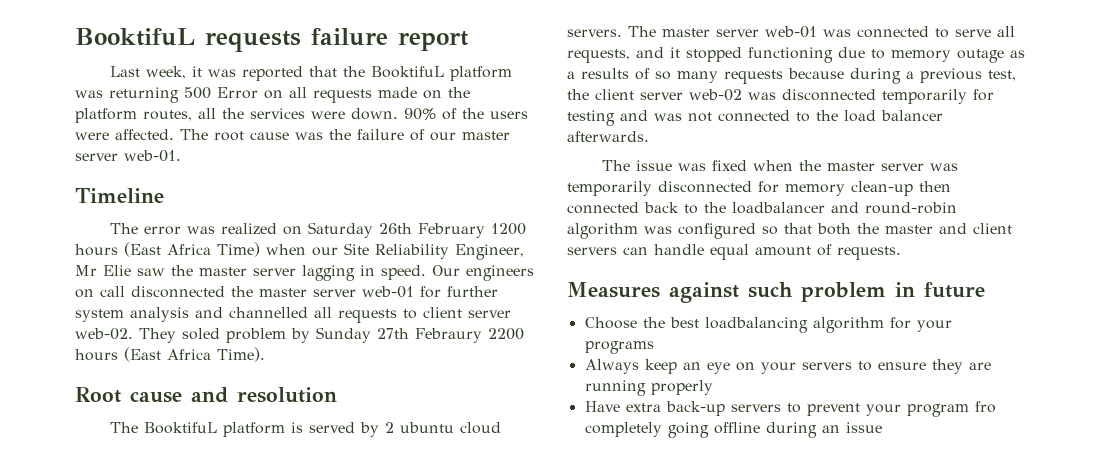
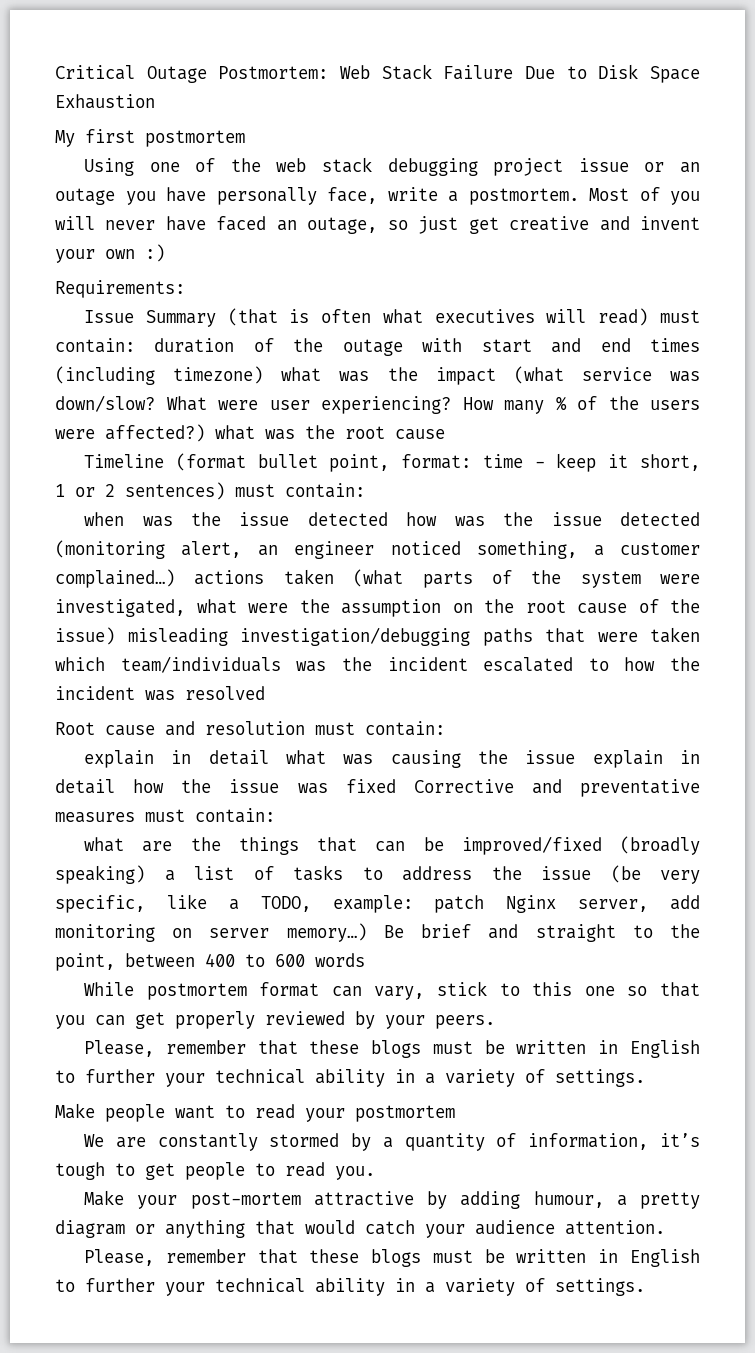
- BooktifuL requests failure report
- Last week, it was reported that the BooktifuL platform was returning 500 Error on all requests made on the platform routes, all the services were down. 90% of the users were affected. The root cause was the failure of our master server web-01.
- Timeline
- The error was realized on Saturday 26th February 1200 hours (East Africa Time) when our Site Reliability Engineer, Mr Elie saw the master server lagging in speed. Our engineers on call disconnected the master server web-01 for further system analysis and channelled all requests to client server web-02. They soled problem by Sunday 27th Febraury 2200 hours (East Africa Time).
- Root cause and resolution
- The BooktifuL platform is served by 2 ubuntu cloud servers. The master server web-01 was connected to serve all requests, and it stopped functioning due to memory outage as a results of so many requests because during a previous test, the client server web-02 was disconnected temporarily for testing and was not connected to the load balancer afterwards.
- The issue was fixed when the master server was temporarily disconnected for memory clean-up then connected back to the loadbalancer and round-robin algorithm was configured so that both the master and client servers can handle equal amount of requests.
- Measures against such problem in future
- Choose the best loadbalancing algorithm for your programs
- Always keep an eye on your servers to ensure they are running properly
- Have extra back-up servers to prevent your program fro completely going offline during an issue
+ Critical Outage Postmortem: Web Stack Failure Due to Disk Space Exhaustion
+ My first postmortem
+ Using one of the web stack debugging project issue or an outage you have personally face, write a postmortem. Most of you will never have faced an outage, so just get creative and invent your own :)
+ Requirements:
+ Issue Summary (that is often what executives will read) must contain: duration of the outage with start and end times (including timezone) what was the impact (what service was down/slow? What were user experiencing? How many % of the users were affected?) what was the root cause
+ Timeline (format bullet point, format: time - keep it short, 1 or 2 sentences) must contain:
+ when was the issue detected how was the issue detected (monitoring alert, an engineer noticed something, a customer complained…) actions taken (what parts of the system were investigated, what were the assumption on the root cause of the issue) misleading investigation/debugging paths that were taken which team/individuals was the incident escalated to how the incident was resolved
+ Root cause and resolution must contain:
+ explain in detail what was causing the issue explain in detail how the issue was fixed Corrective and preventative measures must contain:
+ what are the things that can be improved/fixed (broadly speaking) a list of tasks to address the issue (be very specific, like a TODO, example: patch Nginx server, add monitoring on server memory…) Be brief and straight to the point, between 400 to 600 words
+ While postmortem format can vary, stick to this one so that you can get properly reviewed by your peers.
+ Please, remember that these blogs must be written in English to further your technical ability in a variety of settings.
+ Make people want to read your postmortem
+ We are constantly stormed by a quantity of information, it’s tough to get people to read you.
+ Make your post-mortem attractive by adding humour, a pretty diagram or anything that would catch your audience attention.
+ Please, remember that these blogs must be written in English to further your technical ability in a variety of settings.

